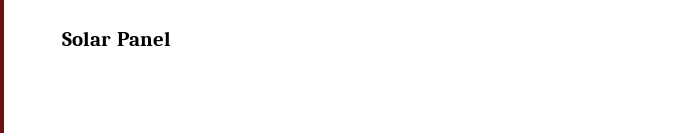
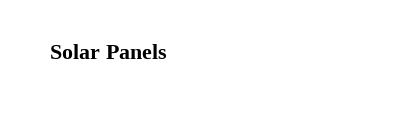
- Solar Panel
+ Solar Panels

